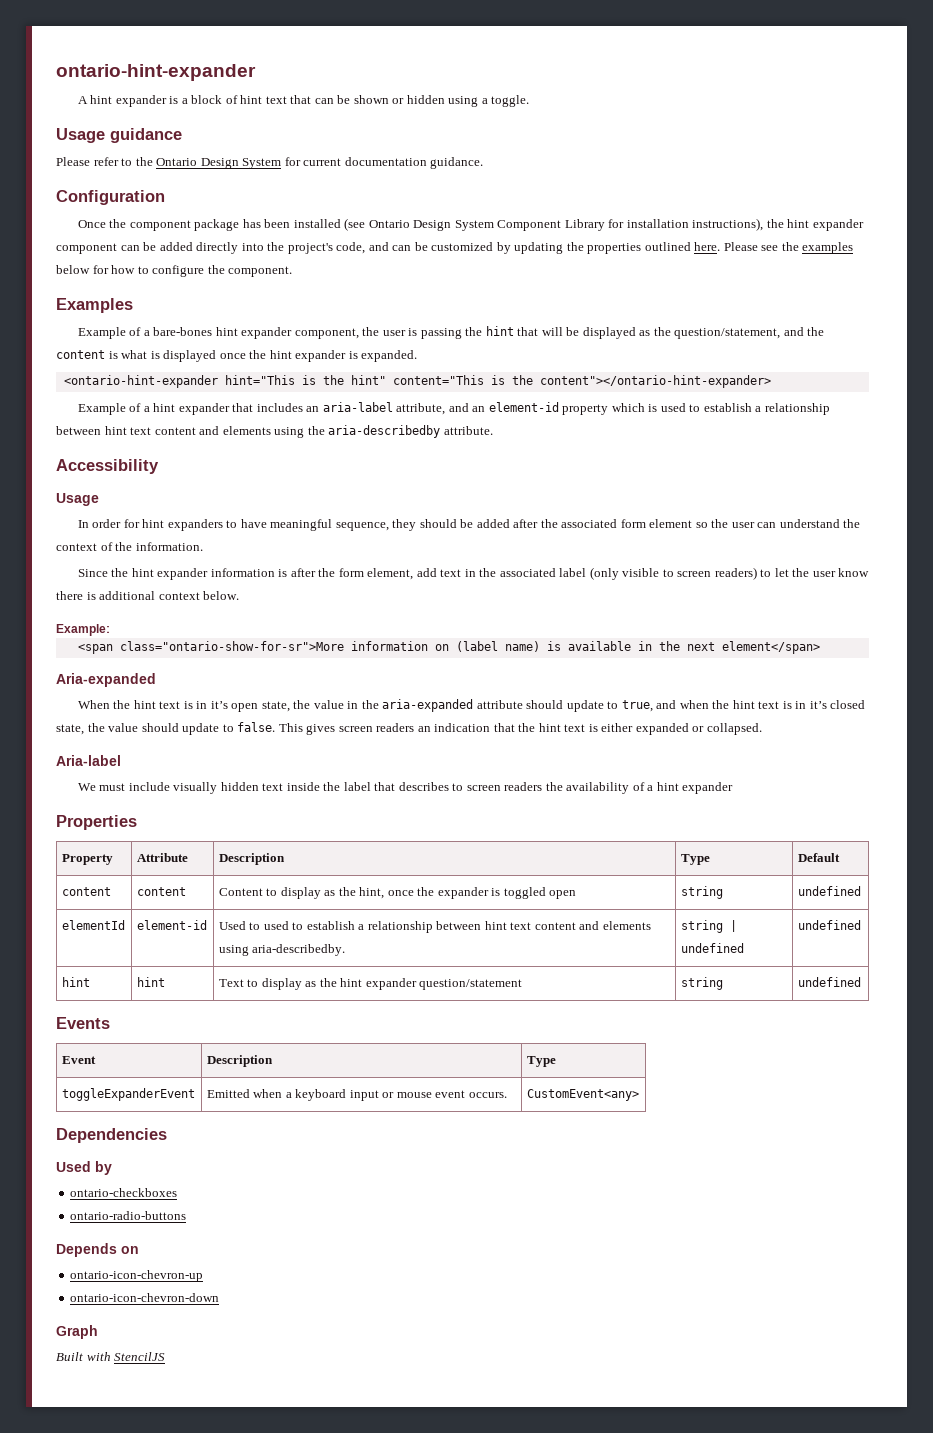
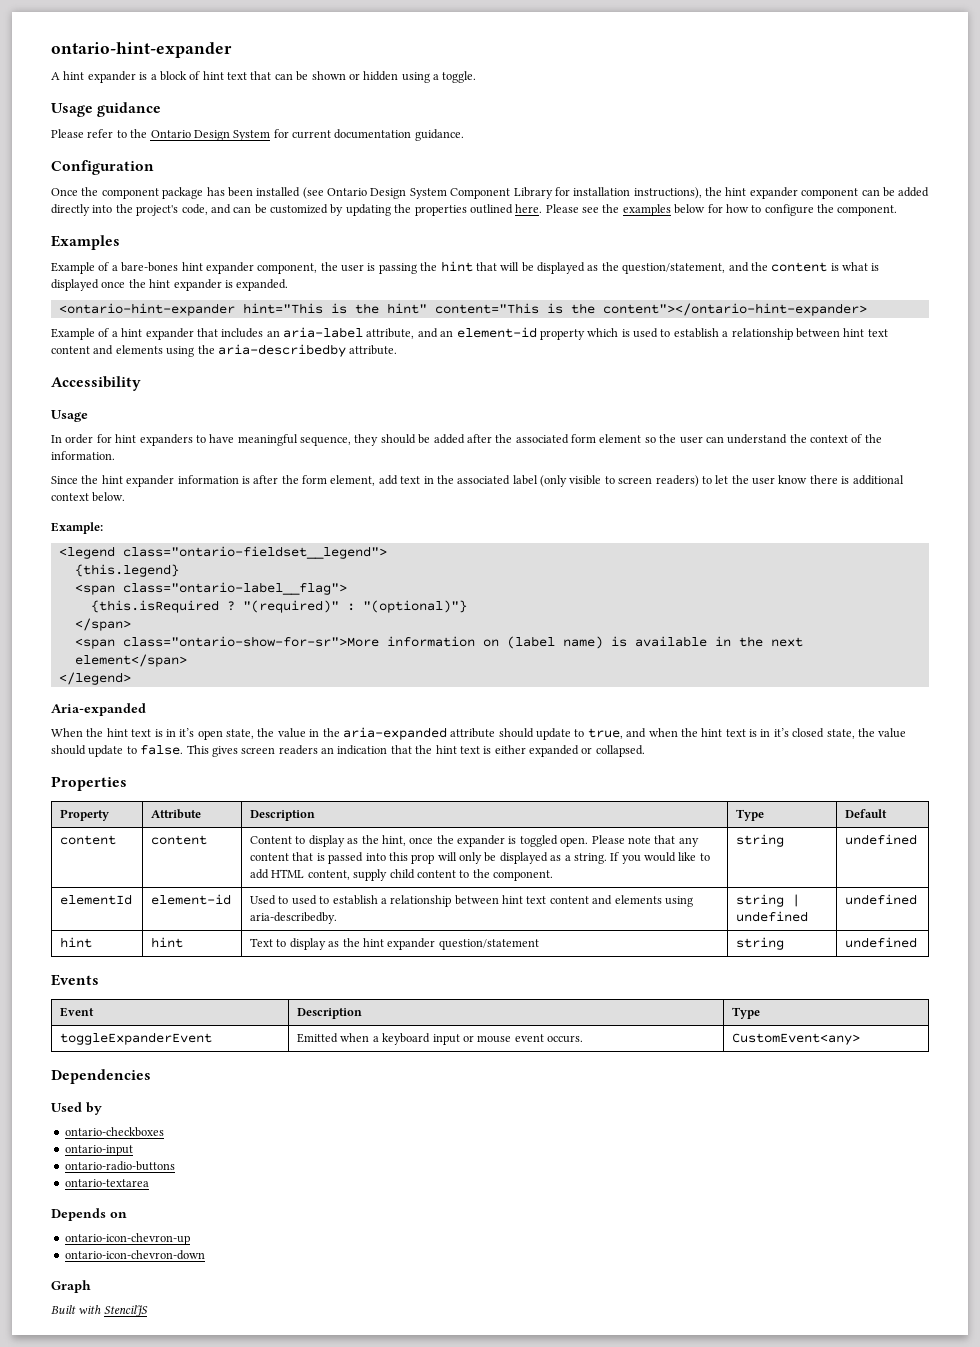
+ <legend class="ontario-fieldset__legend">
+ {this.legend}
+ <span class="ontario-label__flag">
+ {this.isRequired ? "(required)" : "(optional)"}
+ </span>
+ </legend>
- Aria-label
- We must include visually hidden text inside the label that describes to screen readers the availability of a hint expander
- Content to display as the hint, once the expander is toggled open
+ Content to display as the hint, once the expander is toggled open. Please note that any content that is passed into this prop will only be displayed as a string. If you would like to add HTML content, supply child content to the component.
+ ontario-input
+ ontario-textarea

